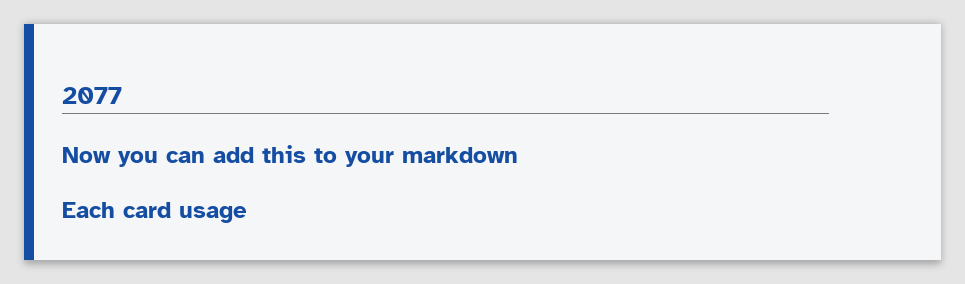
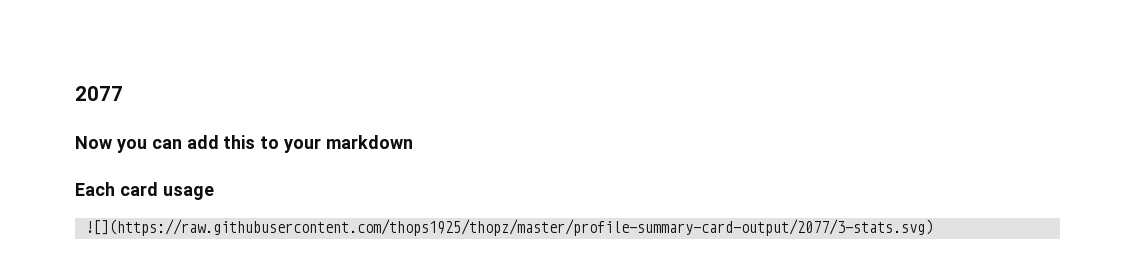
+ ![](https://raw.githubusercontent.com/thops1925/thopz/master/profile-summary-card-output/2077/3-stats.svg)

